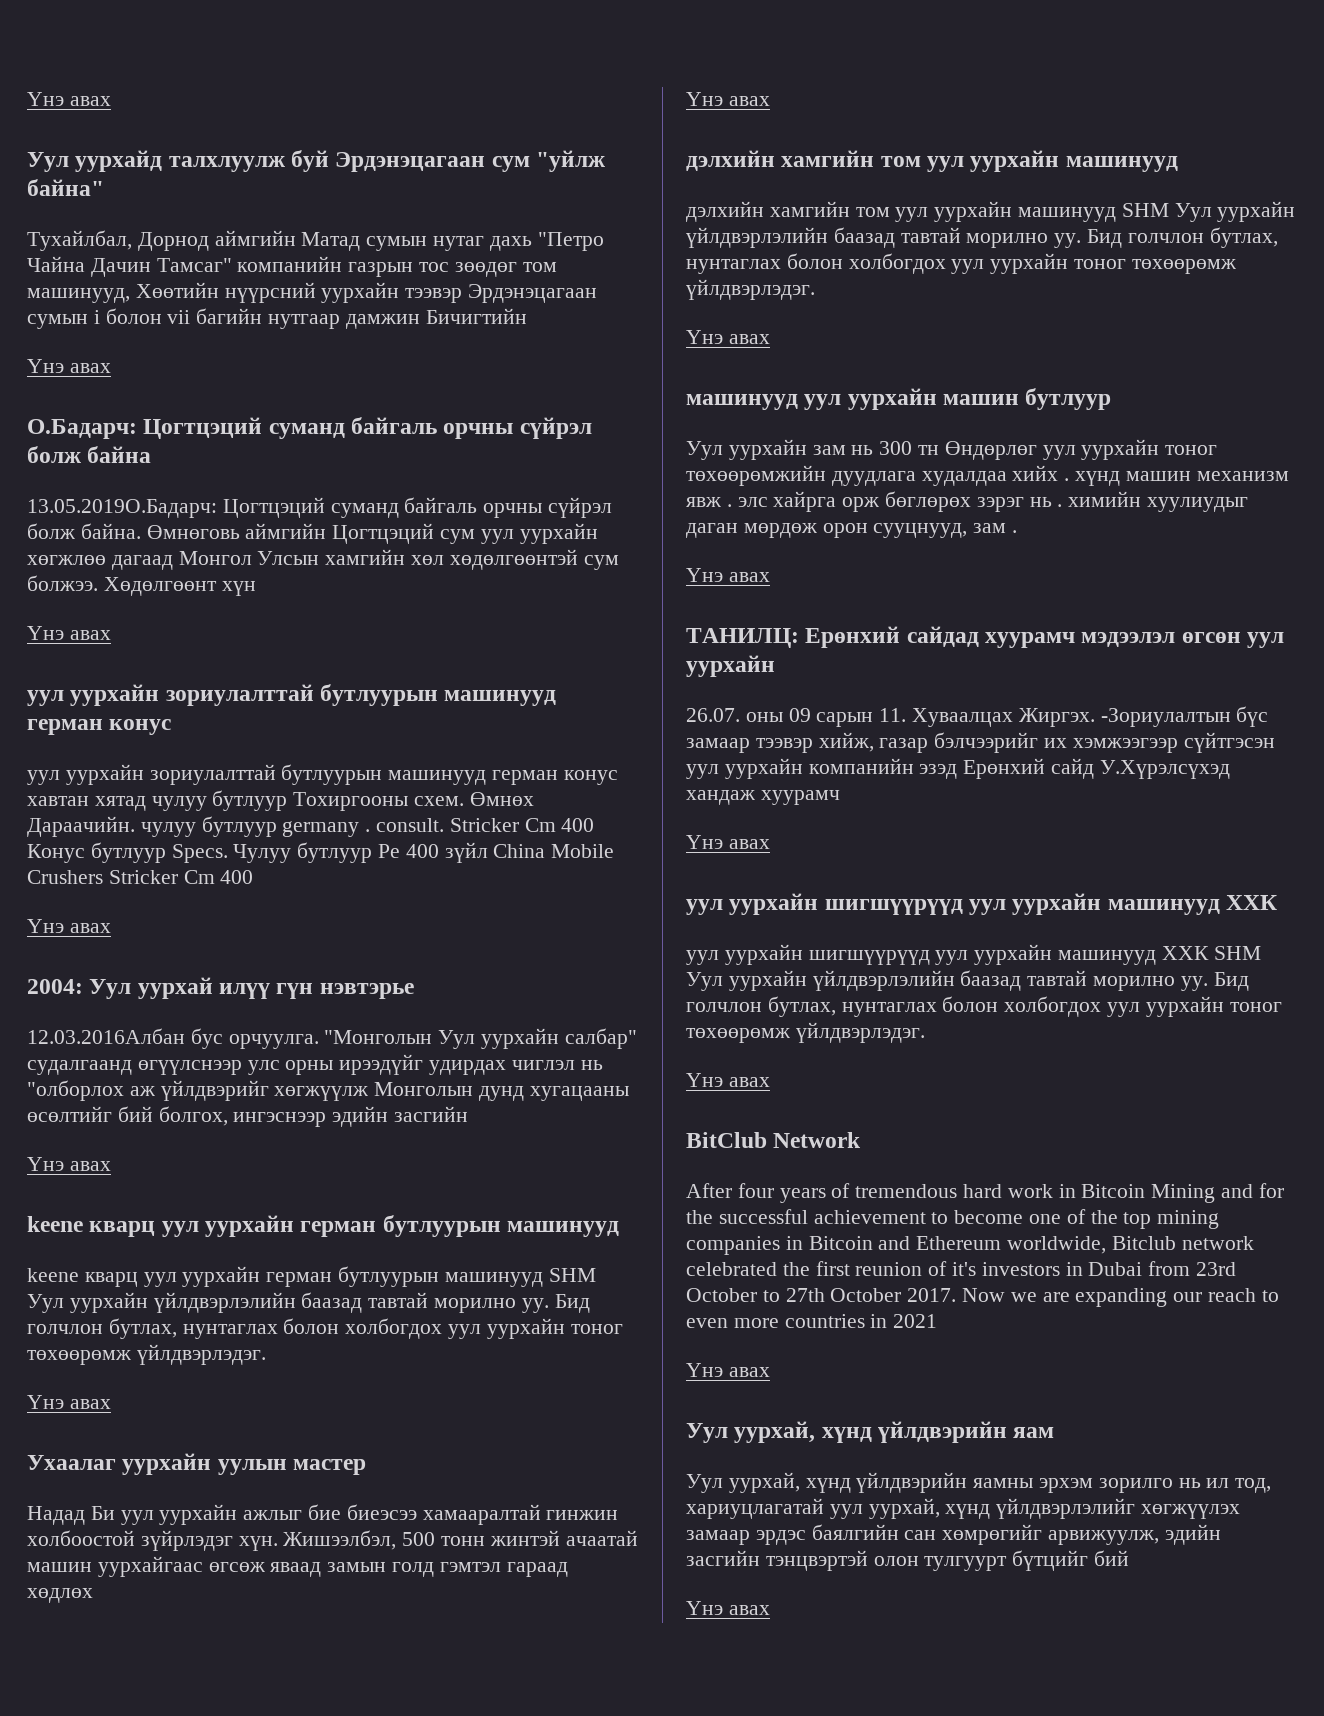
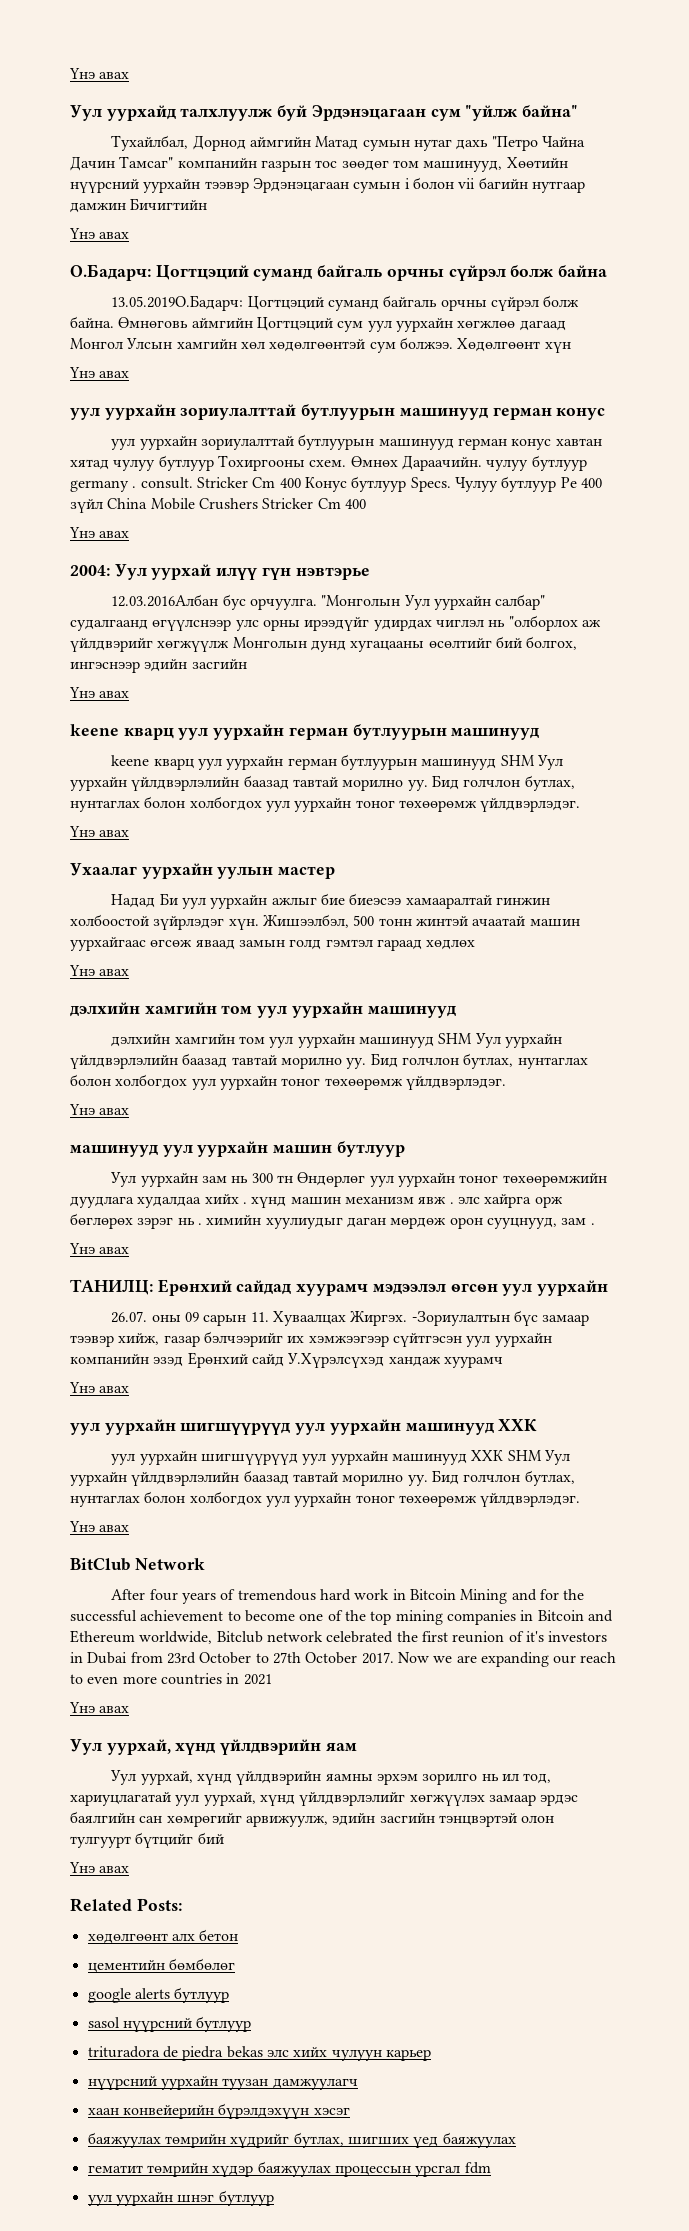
+ Related Posts:
+ хөдөлгөөнт алх бетон
+ цементийн бөмбөлөг
+ google alerts бутлуур
+ sasol нүүрсний бутлуур
+ trituradora de piedra bekas элс хийх чулуун карьер
+ нүүрсний уурхайн туузан дамжуулагч
+ хаан конвейерийн бүрэлдэхүүн хэсэг
+ баяжуулах төмрийн хүдрийг бутлах, шигших үед баяжуулах
+ гематит төмрийн хүдэр баяжуулах процессын урсгал fdm
+ уул уурхайн шнэг бутлуур

